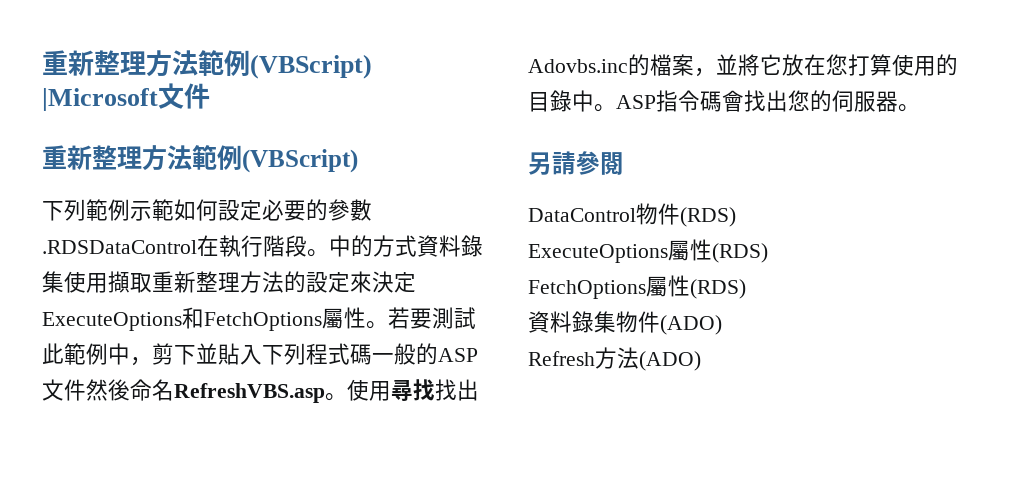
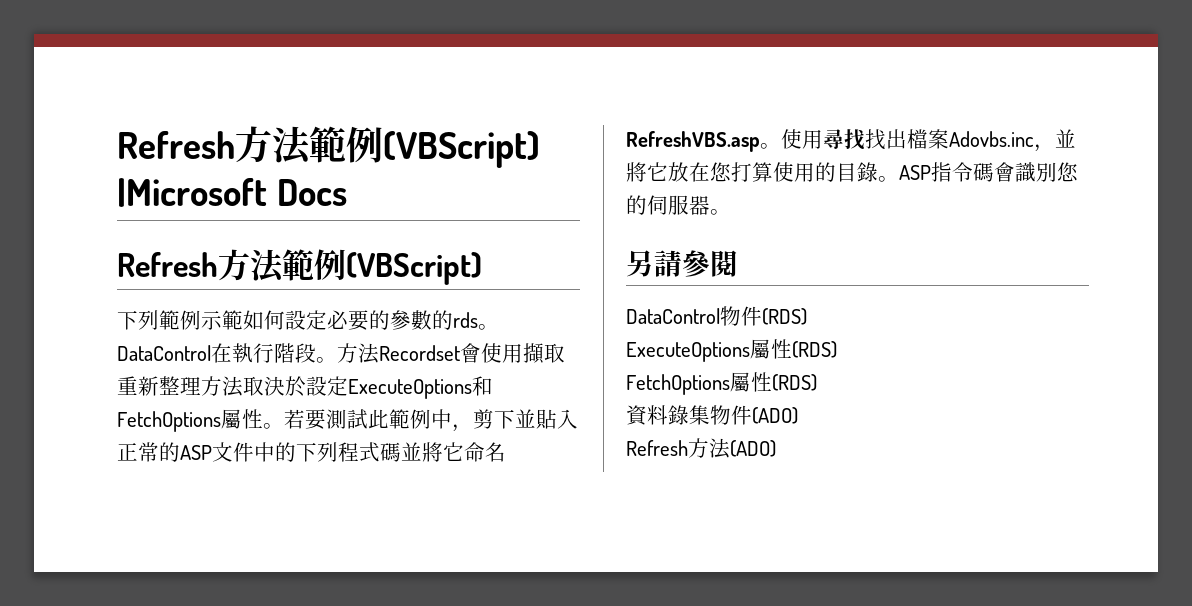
- 重新整理方法範例(VBScript) |Microsoft文件
- 重新整理方法範例(VBScript)
+ Refresh方法範例(VBScript) |Microsoft Docs
+ Refresh方法範例(VBScript)
- 下列範例示範如何設定必要的參數.RDSDataControl在執行階段。中的方式資料錄集使用擷取重新整理方法的設定來決定ExecuteOptions和FetchOptions屬性。
+ 下列範例示範如何設定必要的參數的rds。DataControl在執行階段。方法Recordset會使用擷取重新整理方法取決於設定ExecuteOptions和FetchOptions屬性。
- 若要測試此範例中，剪下並貼入下列程式碼一般的ASP文件然後命名RefreshVBS.asp。
+ 若要測試此範例中，剪下並貼入正常的ASP文件中的下列程式碼並將它命名RefreshVBS.asp。
- 使用尋找找出Adovbs.inc的檔案，並將它放在您打算使用的目錄中。
+ 使用尋找找出檔案Adovbs.inc，並將它放在您打算使用的目錄。
- ASP指令碼會找出您的伺服器。
+ ASP指令碼會識別您的伺服器。

